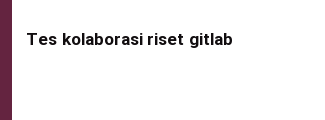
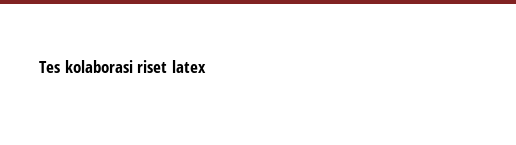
- Tes kolaborasi riset gitlab
+ Tes kolaborasi riset latex

